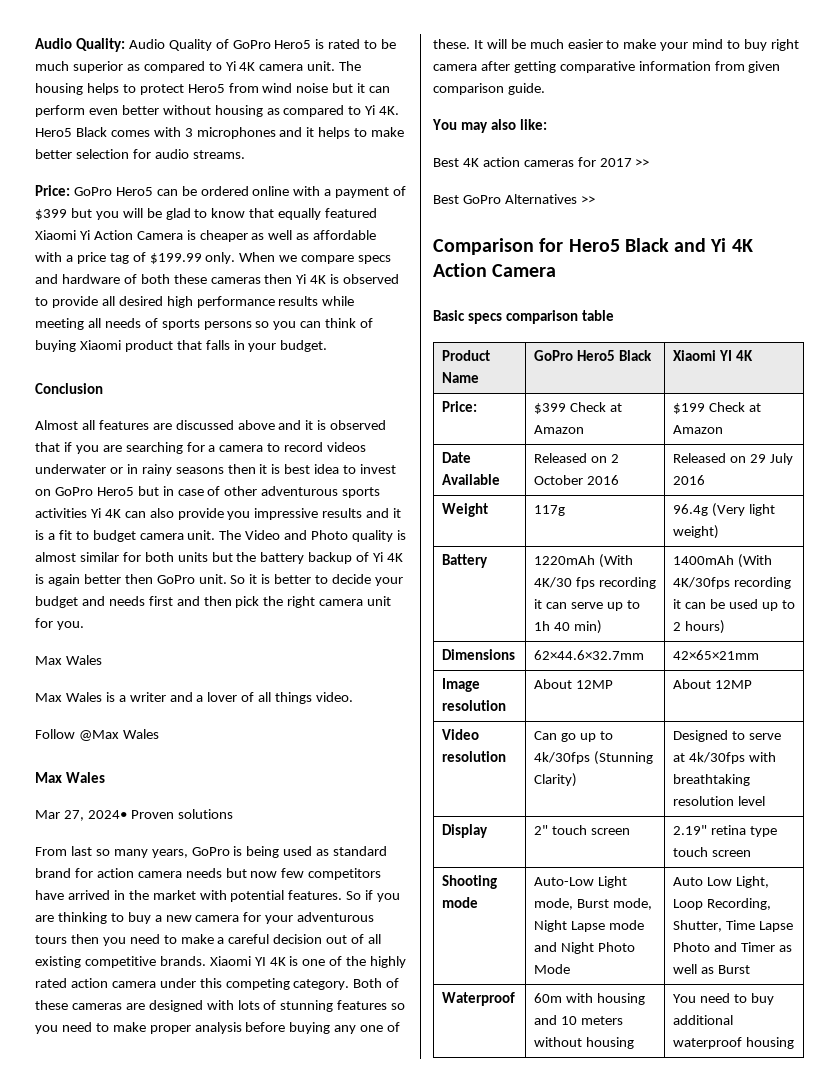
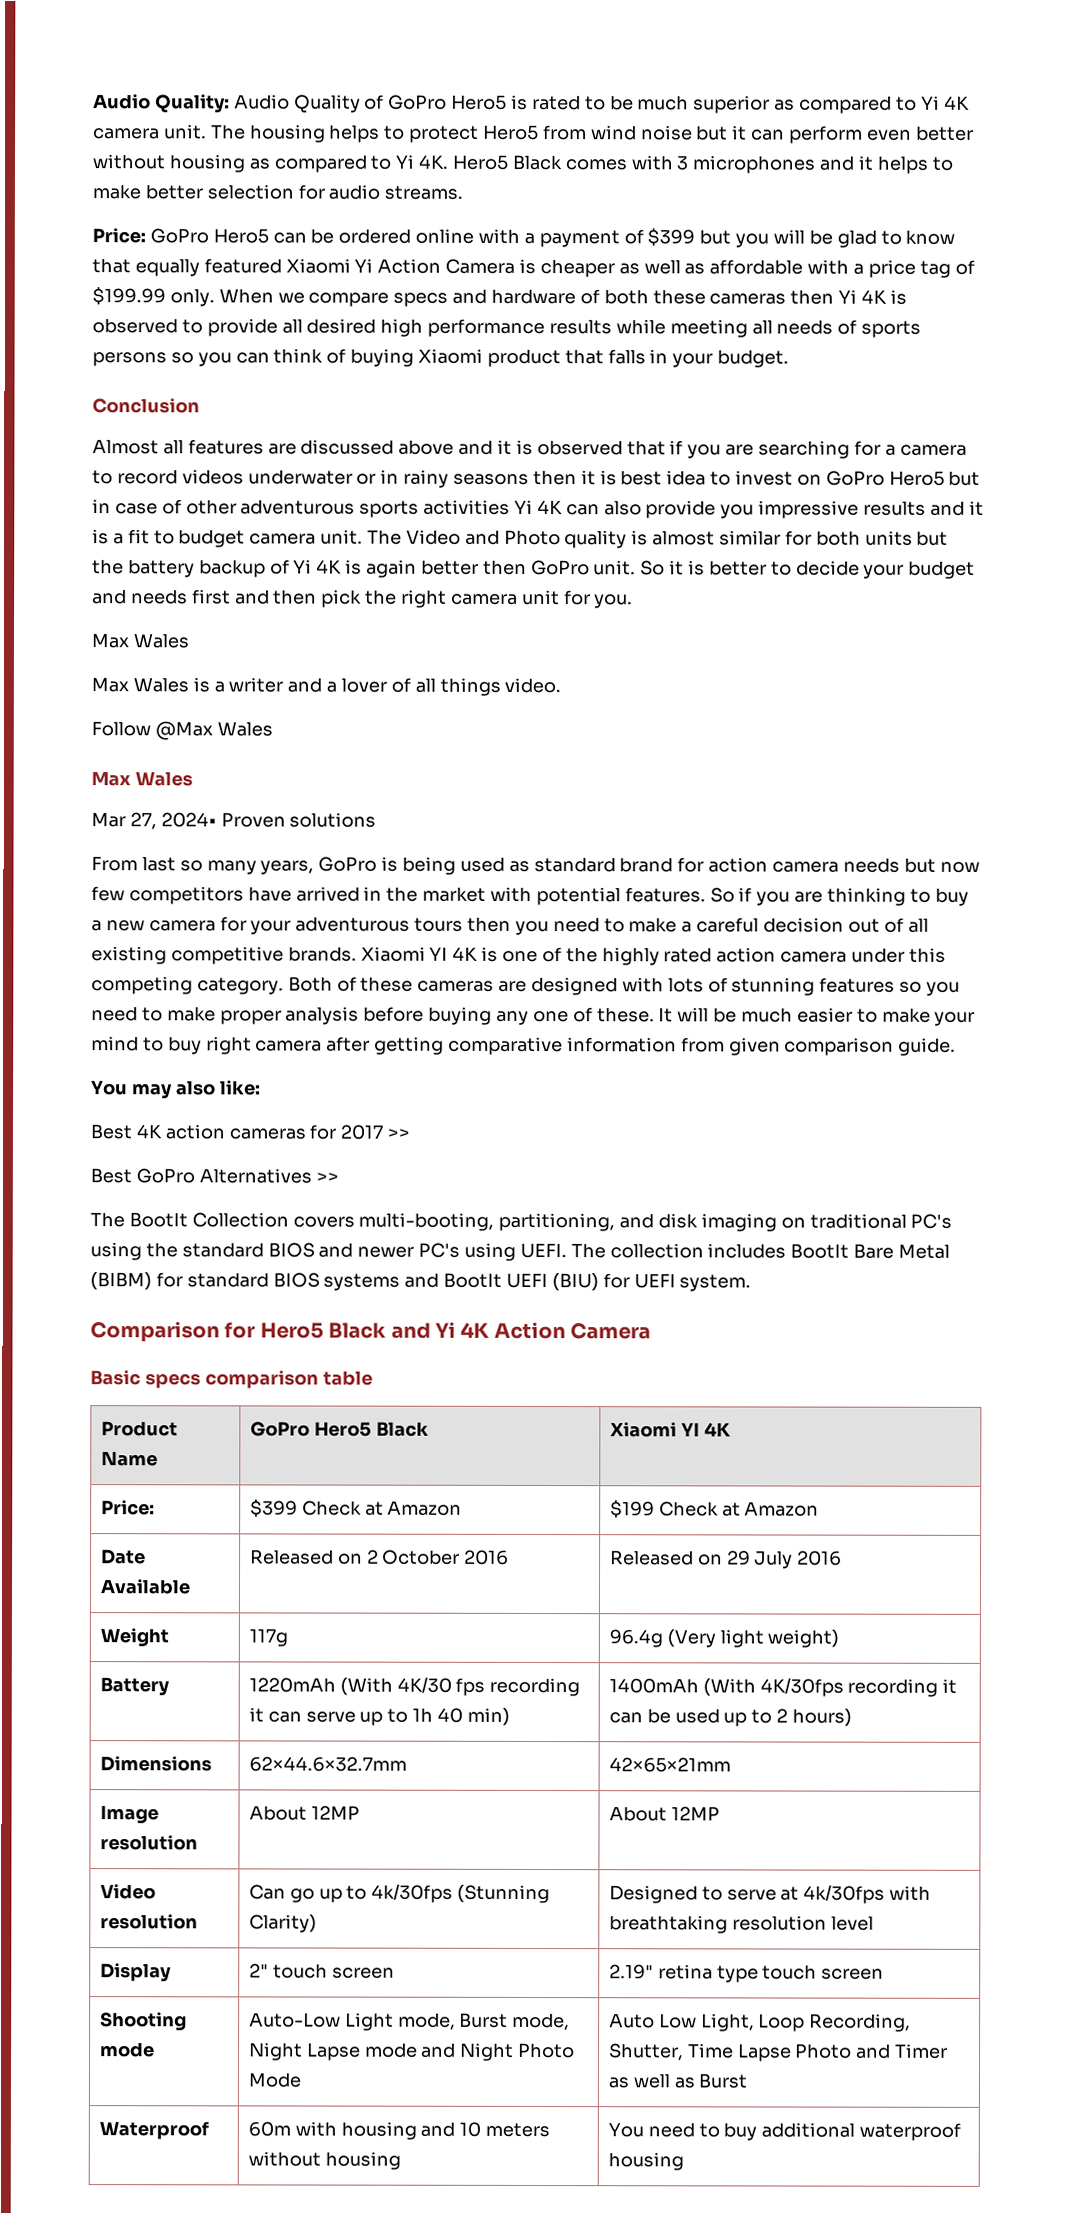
+ The BootIt Collection covers multi-booting, partitioning, and disk imaging on traditional PC's using the standard BIOS and newer PC's using UEFI. The collection includes BootIt Bare Metal (BIBM) for standard BIOS systems and BootIt UEFI (BIU) for UEFI system.

